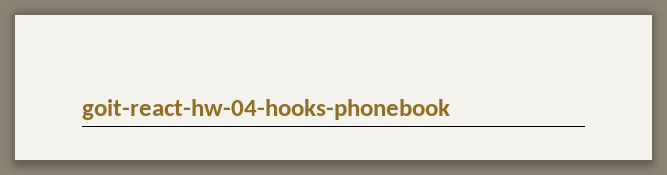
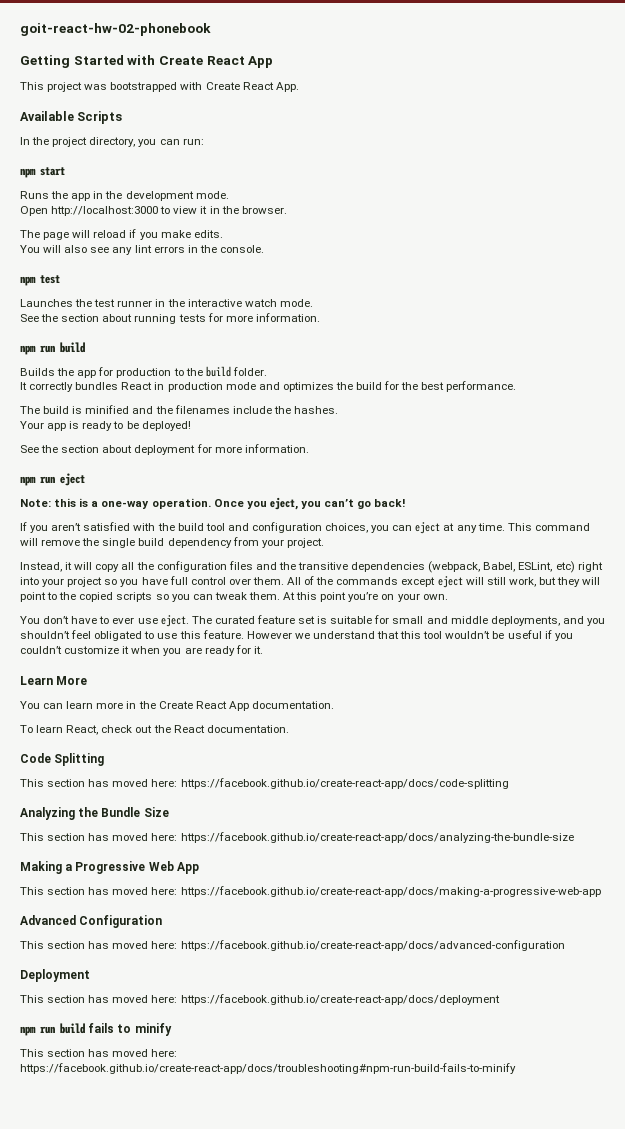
- goit-react-hw-04-hooks-phonebook
+ goit-react-hw-02-phonebook
+ Getting Started with Create React App
+ This project was bootstrapped with Create React App.
+ Available Scripts
+ In the project directory, you can run:
+ npm start
+ Runs the app in the development mode.
+ Open http://localhost:3000 to view it in the browser.
+ The page will reload if you make edits.
+ You will also see any lint errors in the console.
+ npm test
+ Launches the test runner in the interactive watch mode.
+ See the section about running tests for more information.
+ npm run build
+ Builds the app for production to the build folder.
+ It correctly bundles React in production mode and optimizes the build for the best performance.
+ The build is minified and the filenames include the hashes.
+ Your app is ready to be deployed!
+ See the section about deployment for more information.
+ npm run eject
+ Note: this is a one-way operation. Once you eject, you can’t go back!
+ If you aren’t satisfied with the build tool and configuration choices, you can eject at any time. This command will remove the single build dependency from your project.
+ Instead, it will copy all the configuration files and the transitive dependencies (webpack, Babel, ESLint, etc) right into your project so you have full control over them. All of the commands except eject will still work, but they will point to the copied scripts so you can tweak them. At this point you’re on your own.
+ You don’t have to ever use eject. The curated feature set is suitable for small and middle deployments, and you shouldn’t feel obligated to use this feature. However we understand that this tool wouldn’t be useful if you couldn’t customize it when you are ready for it.
+ Learn More
+ You can learn more in the Create React App documentation.
+ To learn React, check out the React documentation.
+ Code Splitting
+ This section has moved here: https://facebook.github.io/create-react-app/docs/code-splitting
+ Analyzing the Bundle Size
+ This section has moved here: https://facebook.github.io/create-react-app/docs/analyzing-the-bundle-size
+ Making a Progressive Web App
+ This section has moved here: https://facebook.github.io/create-react-app/docs/making-a-progressive-web-app
+ Advanced Configuration
+ This section has moved here: https://facebook.github.io/create-react-app/docs/advanced-configuration
+ Deployment
+ This section has moved here: https://facebook.github.io/create-react-app/docs/deployment
+ npm run build fails to minify
+ This section has moved here: https://facebook.github.io/create-react-app/docs/troubleshooting#npm-run-build-fails-to-minify

